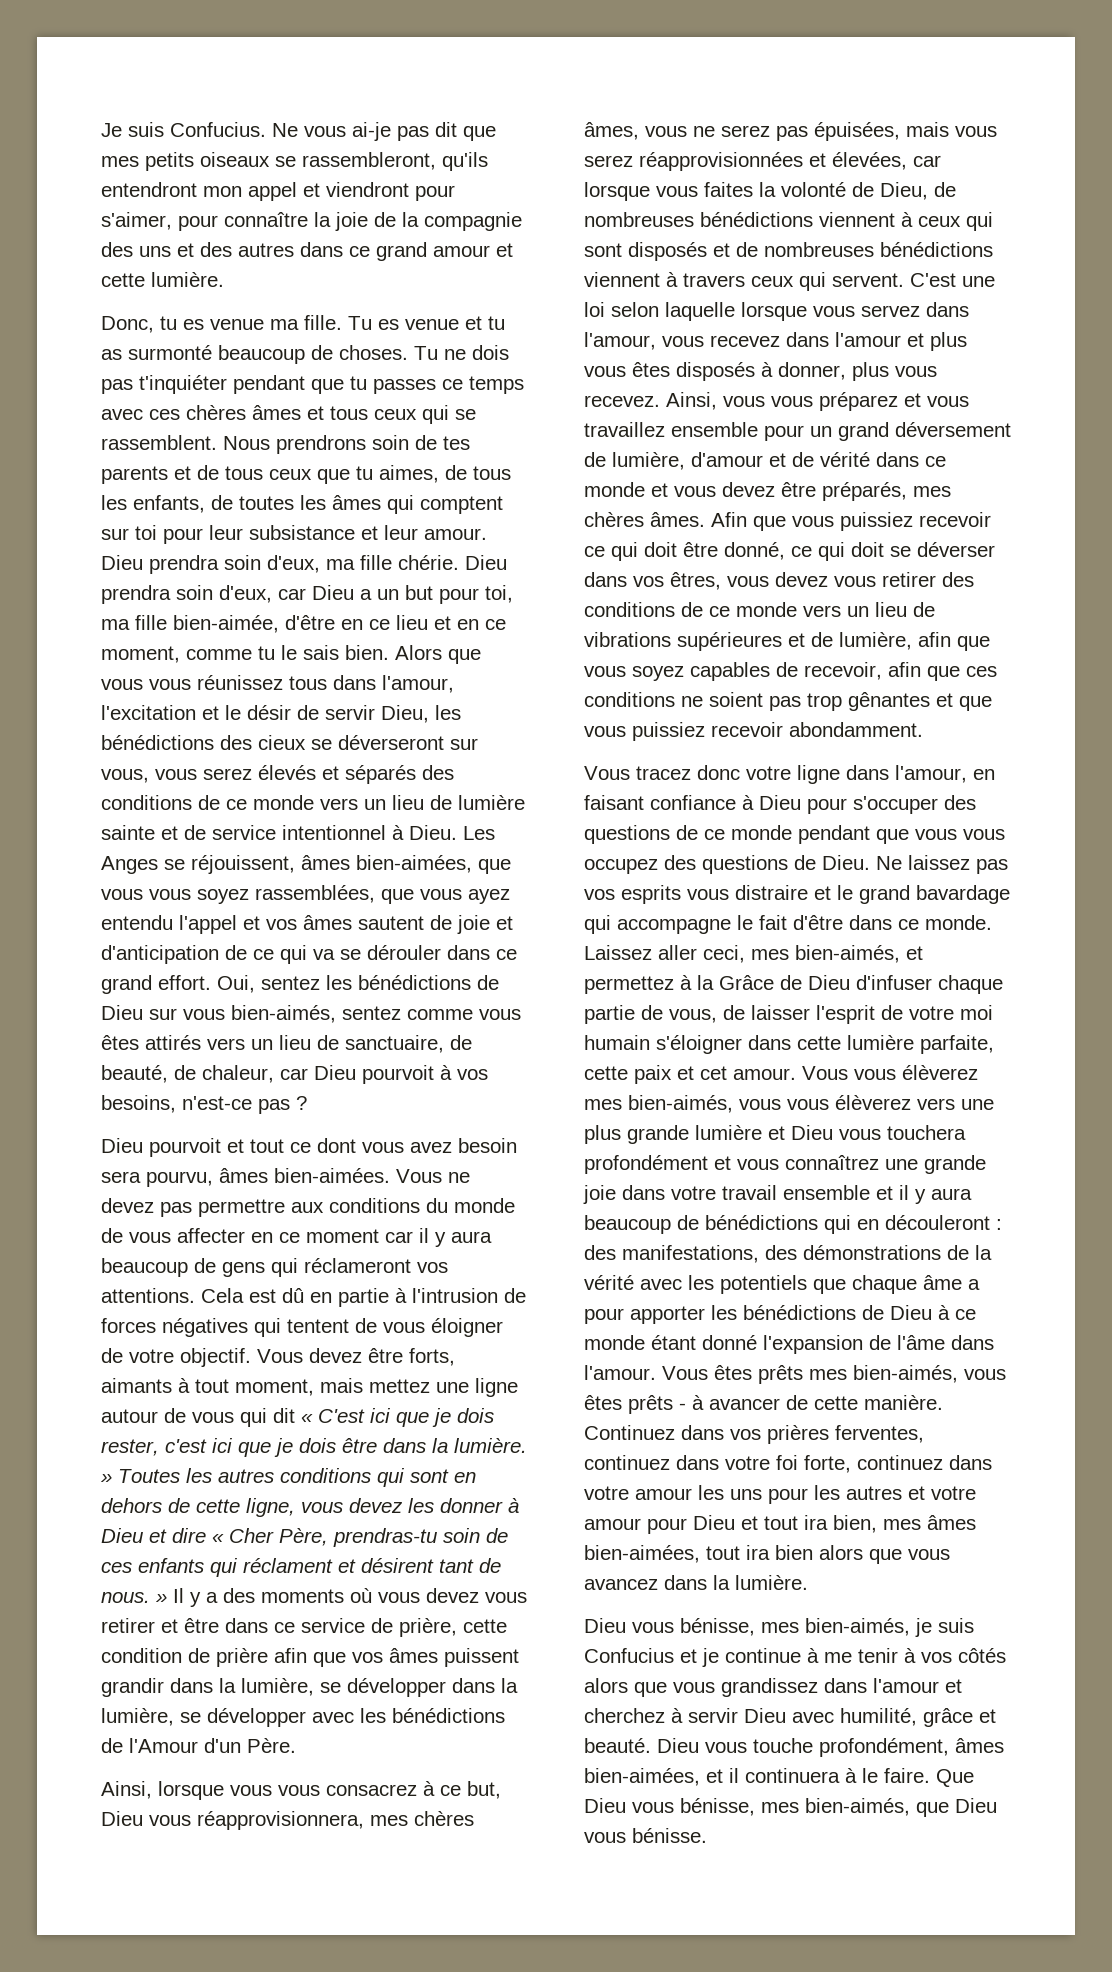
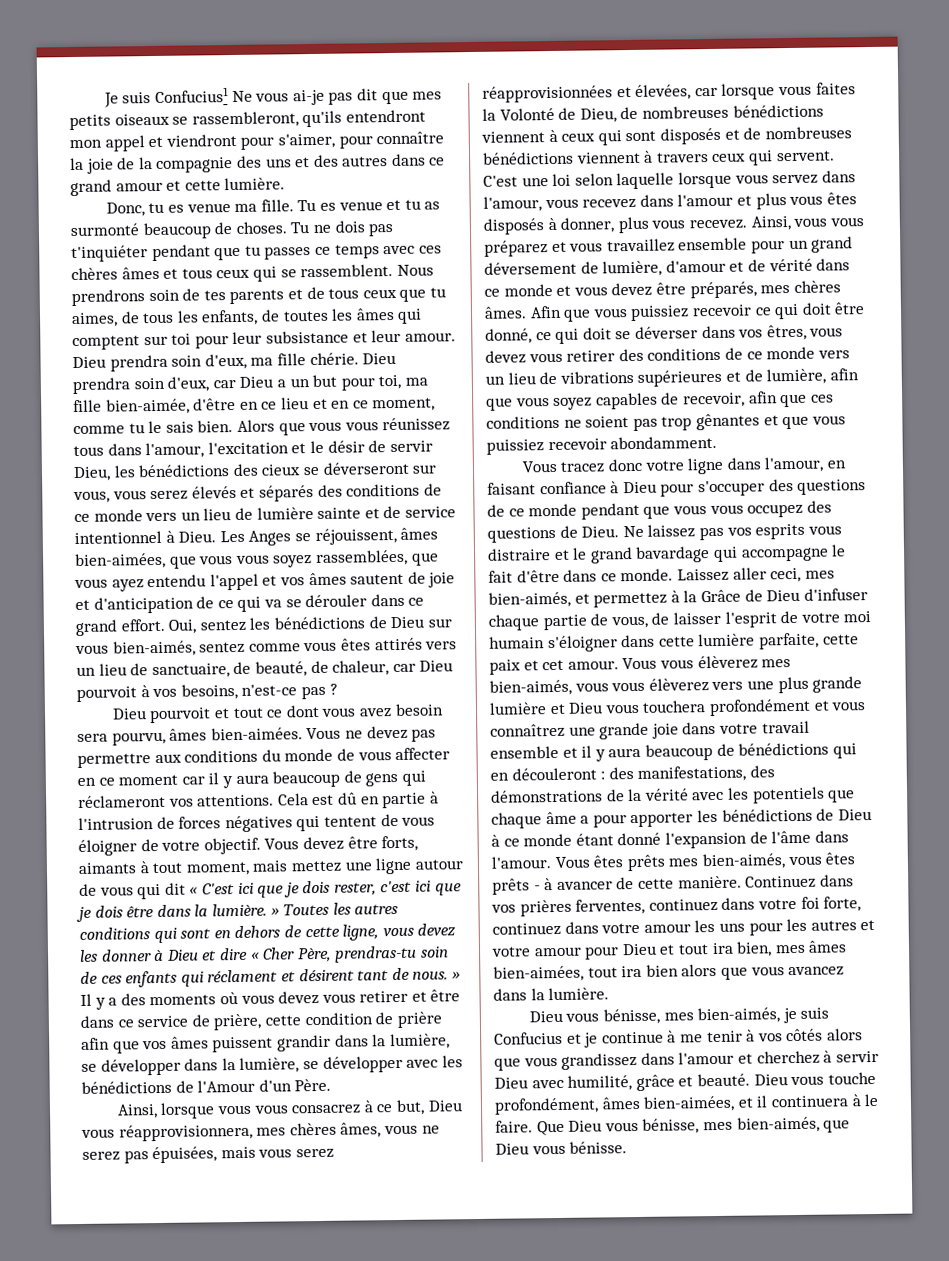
- Je suis Confucius. Ne vous ai-je pas dit que mes petits oiseaux se rassembleront, qu'ils entendront mon appel et viendront pour s'aimer, pour connaître la joie de la compagnie des uns et des autres dans ce grand amour et cette lumière.
+ Je suis Confucius1 Ne vous ai-je pas dit que mes petits oiseaux se rassembleront, qu'ils entendront mon appel et viendront pour s'aimer, pour connaître la joie de la compagnie des uns et des autres dans ce grand amour et cette lumière.
- Ainsi, lorsque vous vous consacrez à ce but, Dieu vous réapprovisionnera, mes chères âmes, vous ne serez pas épuisées, mais vous serez réapprovisionnées et élevées, car lorsque vous faites la volonté de Dieu, de nombreuses bénédictions viennent à ceux qui sont disposés et de nombreuses bénédictions viennent à travers ceux qui servent.
+ Ainsi, lorsque vous vous consacrez à ce but, Dieu vous réapprovisionnera, mes chères âmes, vous ne serez pas épuisées, mais vous serez réapprovisionnées et élevées, car lorsque vous faites la Volonté de Dieu, de nombreuses bénédictions viennent à ceux qui sont disposés et de nombreuses bénédictions viennent à travers ceux qui servent.

